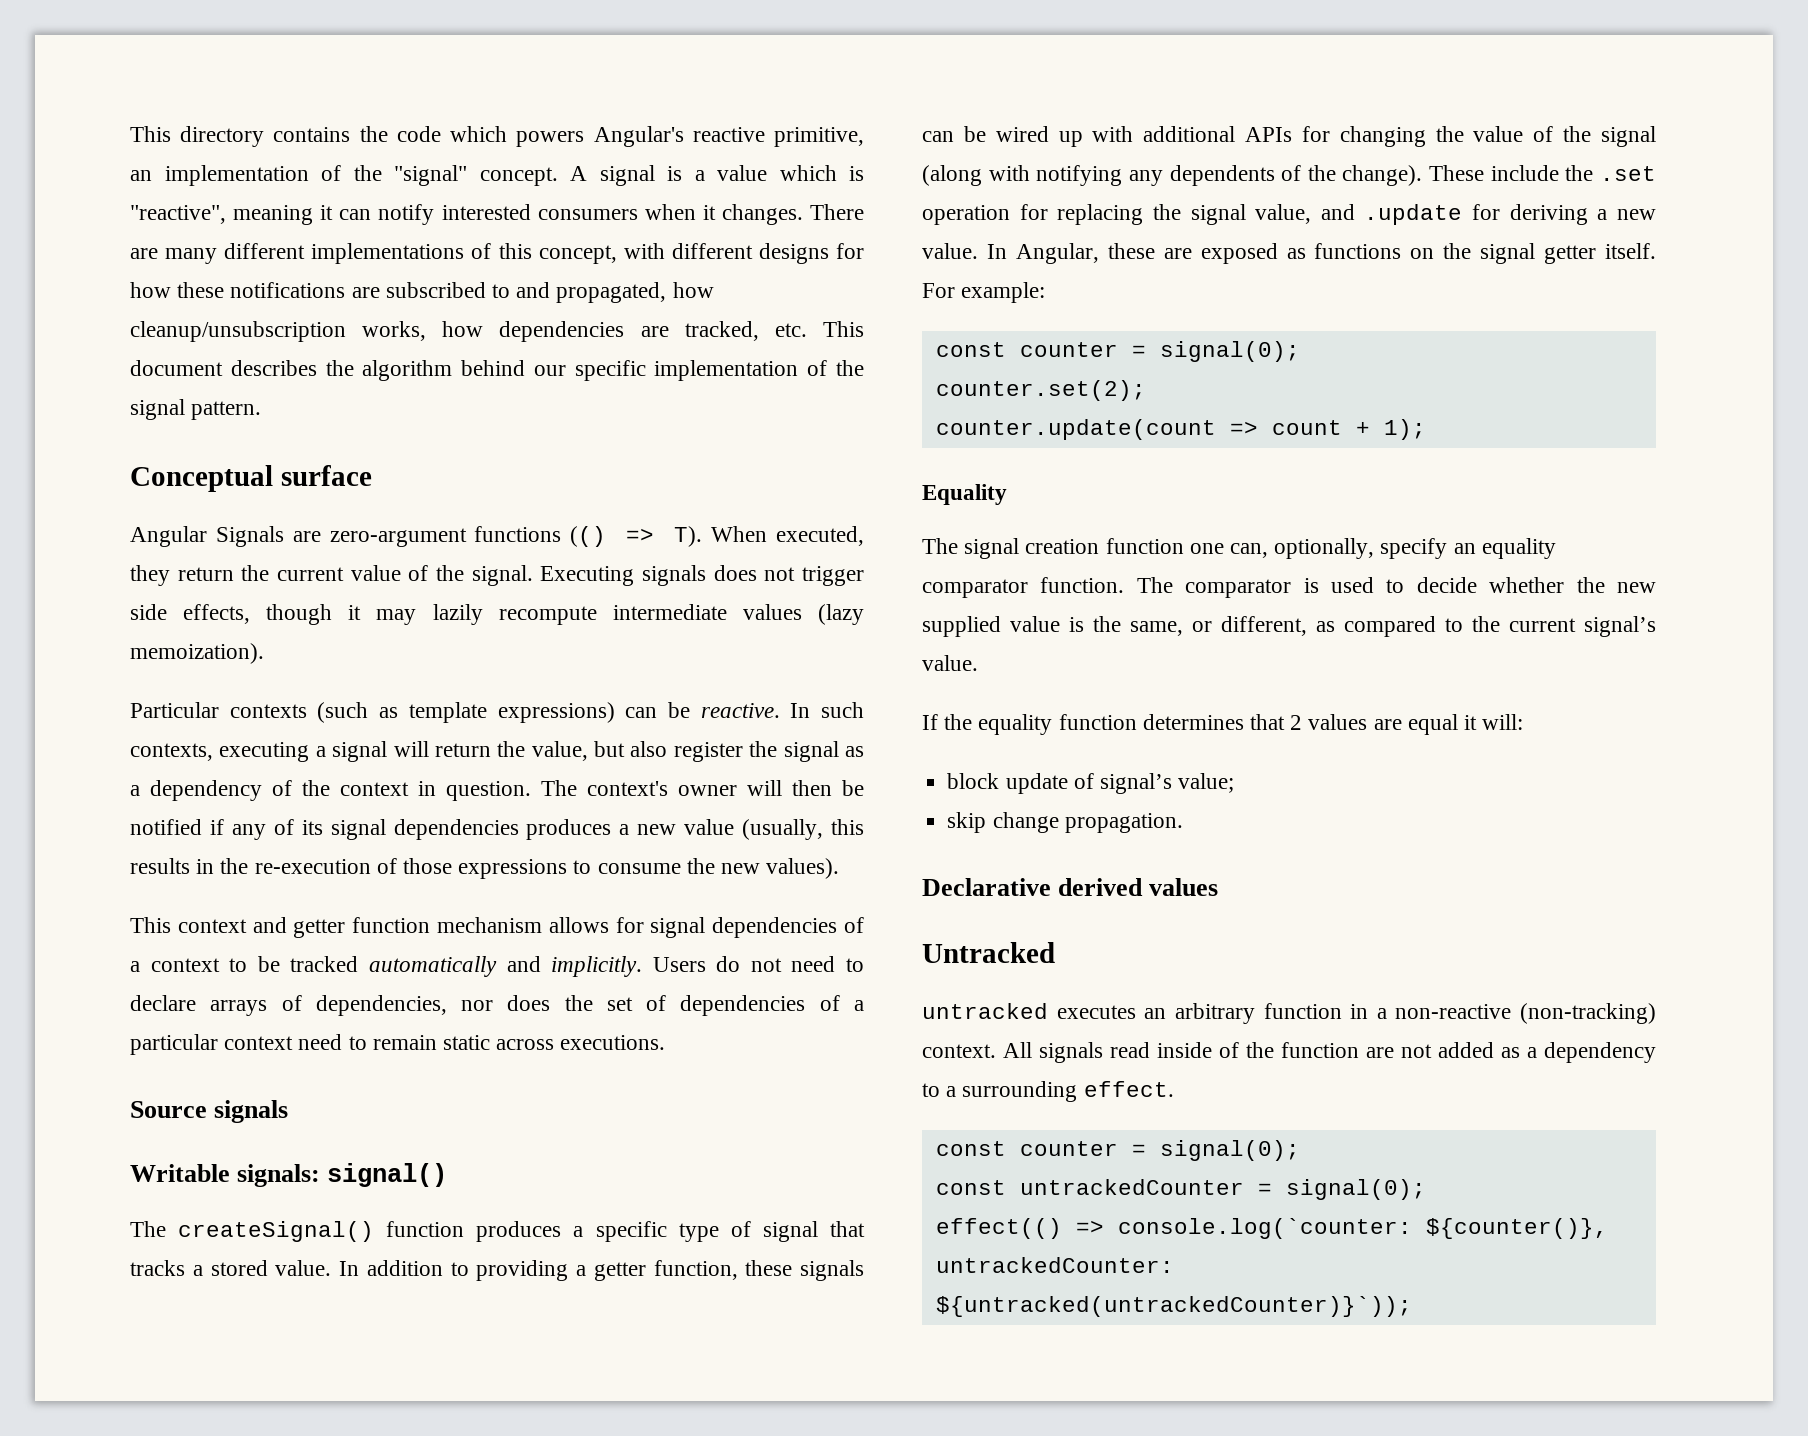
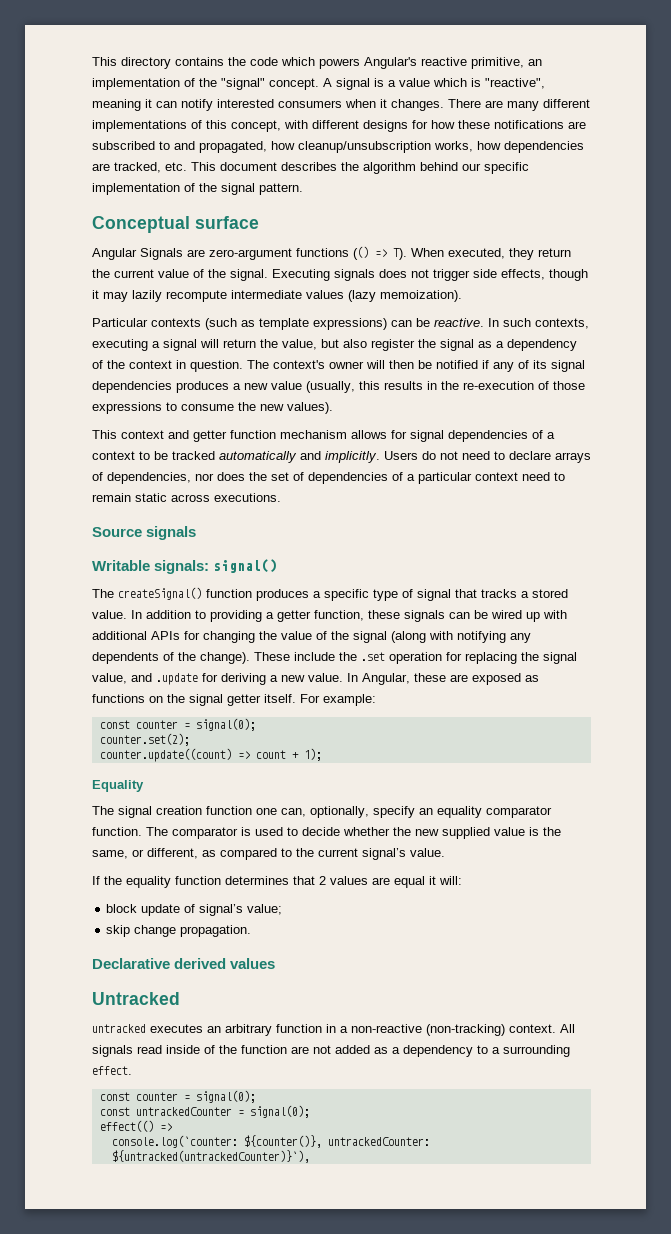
- counter.update(count => count + 1);
+ counter.update((count) => count + 1);
- effect(() => console.log(`counter: ${counter()}, untrackedCounter: ${untracked(untrackedCounter)}`));
+ effect(() =>
+ console.log(`counter: ${counter()}, untrackedCounter: ${untracked(untrackedCounter)}`),

